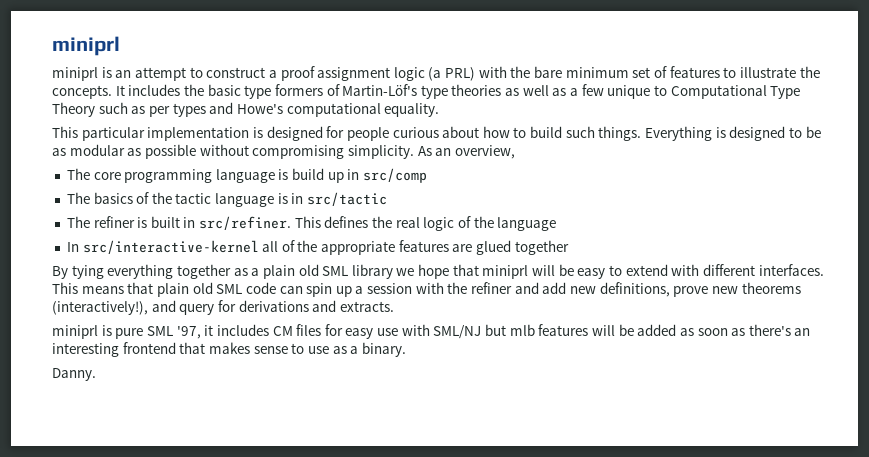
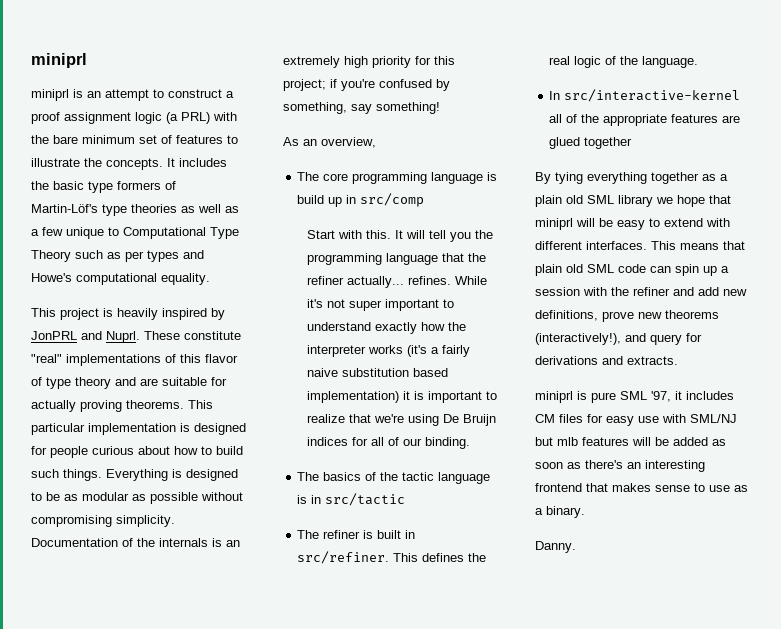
- This particular implementation is designed for people curious about how to build such things.
+ This project is heavily inspired by JonPRL and Nuprl. These constitute "real" implementations of this flavor of type theory and are suitable for actually proving theorems. This particular implementation is designed for people curious about how to build such things.
- Everything is designed to be as modular as possible without compromising simplicity. As an overview,
+ Everything is designed to be as modular as possible without compromising simplicity. Documentation of the internals is an extremely high priority for this project; if you're confused by something, say something!
+ As an overview,
+ Start with this. It will tell you the programming language that the refiner actually... refines. While it's not super important to understand exactly how the interpreter works (it's a fairly naive substitution based implementation) it is important to realize that we're using De Bruijn indices for all of our binding.
- This defines the real logic of the language
+ This defines the real logic of the language.

